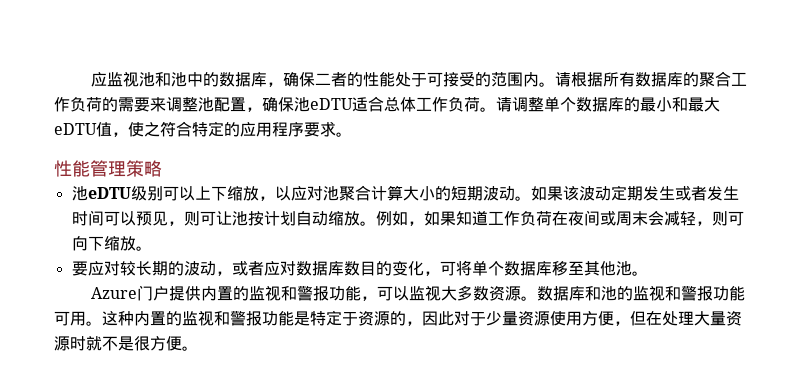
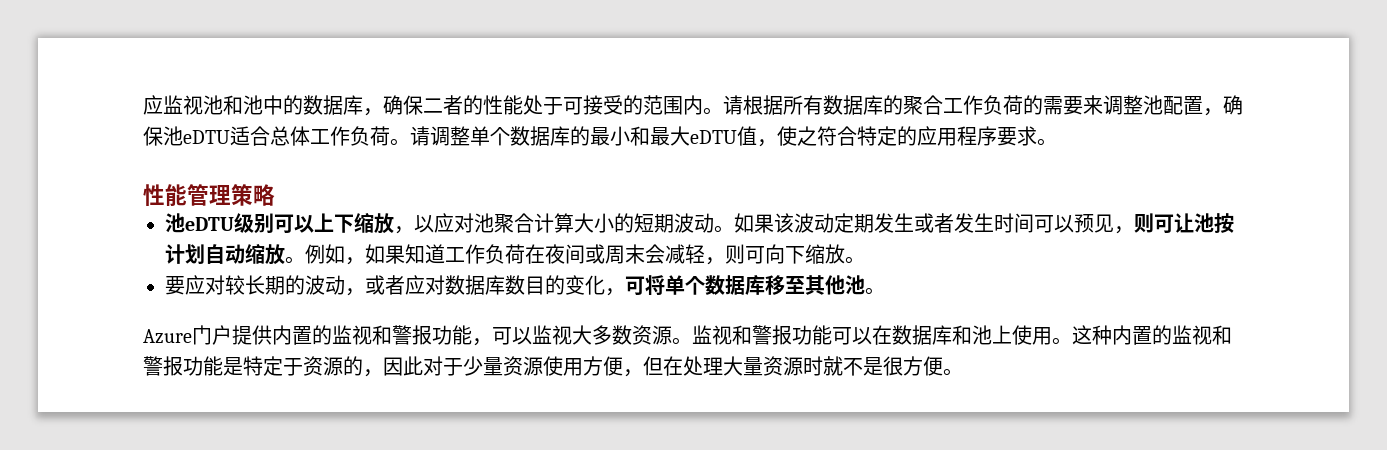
- 数据库和池的监视和警报功能可用。
+ 监视和警报功能可以在数据库和池上使用。

